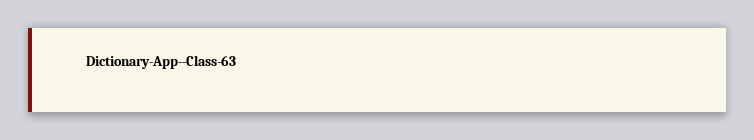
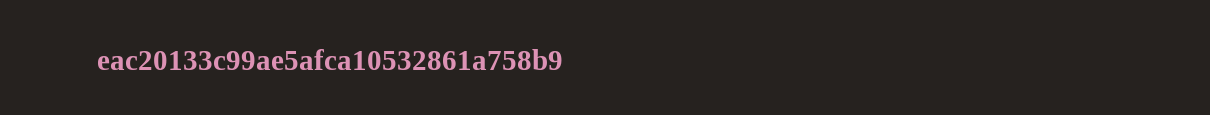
- Dictionary-App--Class-63
+ eac20133c99ae5afca10532861a758b9

